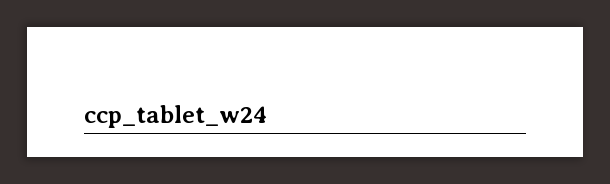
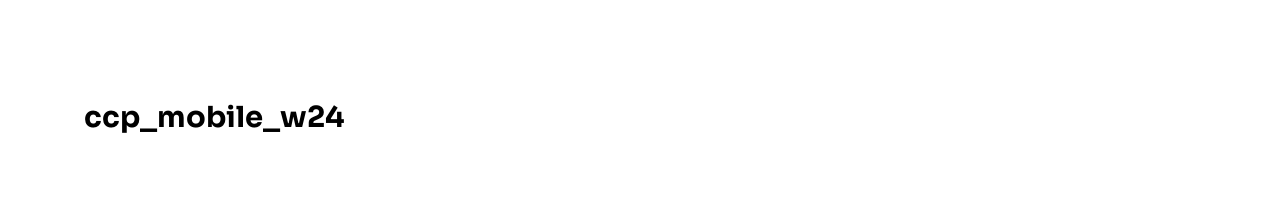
- ccp_tablet_w24
+ ccp_mobile_w24

